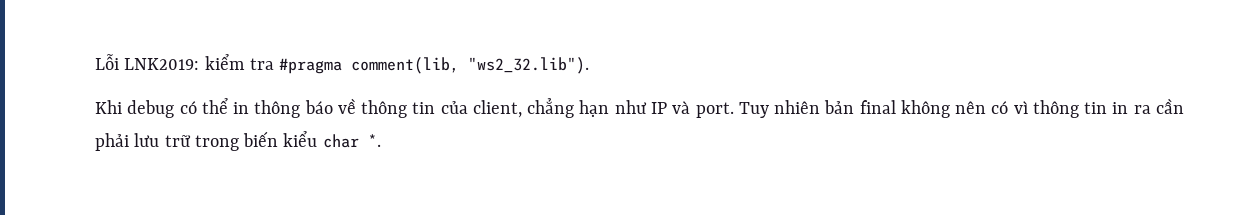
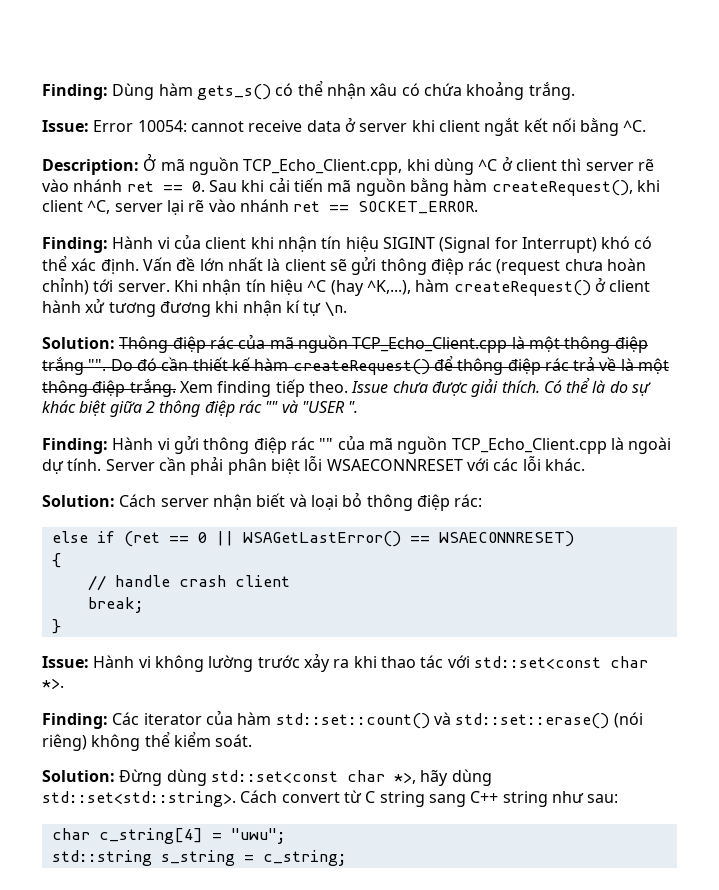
- Lỗi LNK2019: kiểm tra #pragma comment(lib, "ws2_32.lib").
- Khi debug có thể in thông báo về thông tin của client, chẳng hạn như IP và port. Tuy nhiên bản final không nên có vì thông tin in ra cần phải lưu trữ trong biến kiểu char *.
+ Finding: Dùng hàm gets_s() có thể nhận xâu có chứa khoảng trắng.
+ Issue: Error 10054: cannot receive data ở server khi client ngắt kết nối bằng ^C.
+ Description: Ở mã nguồn TCP_Echo_Client.cpp, khi dùng ^C ở client thì server rẽ vào nhánh ret == 0. Sau khi cải tiến mã nguồn bằng hàm createRequest(), khi client ^C, server lại rẽ vào nhánh ret == SOCKET_ERROR.
+ Finding: Hành vi của client khi nhận tín hiệu SIGINT (Signal for Interrupt) khó có thể xác định. Vấn đề lớn nhất là client sẽ gửi thông điệp rác (request chưa hoàn chỉnh) tới server. Khi nhận tín hiệu ^C (hay ^K,...), hàm createRequest() ở client hành xử tương đương khi nhận kí tự \n.
+ Solution: Thông điệp rác của mã nguồn TCP_Echo_Client.cpp là một thông điệp trắng "". Do đó cần thiết kế hàm createRequest() để thông điệp rác trả về là một thông điệp trắng. Xem finding tiếp theo. Issue chưa được giải thích. Có thể là do sự khác biệt giữa 2 thông điệp rác "" và "USER ".
+ Finding: Hành vi gửi thông điệp rác "" của mã nguồn TCP_Echo_Client.cpp là ngoài dự tính. Server cần phải phân biệt lỗi WSAECONNRESET với các lỗi khác.
+ Solution: Cách server nhận biết và loại bỏ thông điệp rác:
+ else if (ret == 0 || WSAGetLastError() == WSAECONNRESET)
+ {
+ // handle crash client
+ break;
+ }
+ Issue: Hành vi không lường trước xảy ra khi thao tác với std::set<const char *>.
+ Finding: Các iterator của hàm std::set::count() và std::set::erase() (nói riêng) không thể kiểm soát.
+ Solution: Đừng dùng std::set<const char *>, hãy dùng std::set<std::string>. Cách convert từ C string sang C++ string như sau:
+ char c_string[4] = "uwu";
+ std::string s_string = c_string;

